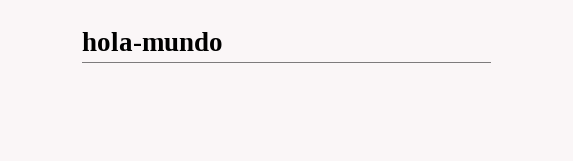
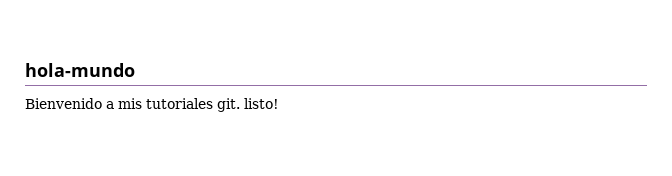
+ Bienvenido a mis tutoriales git. listo!

